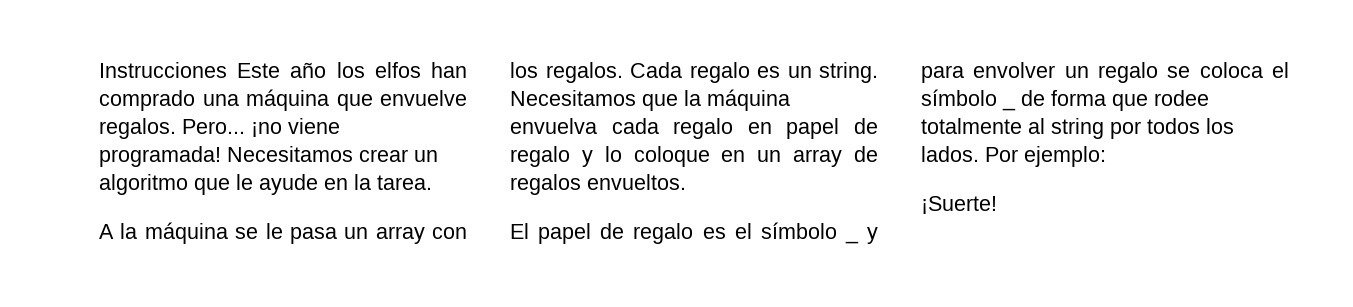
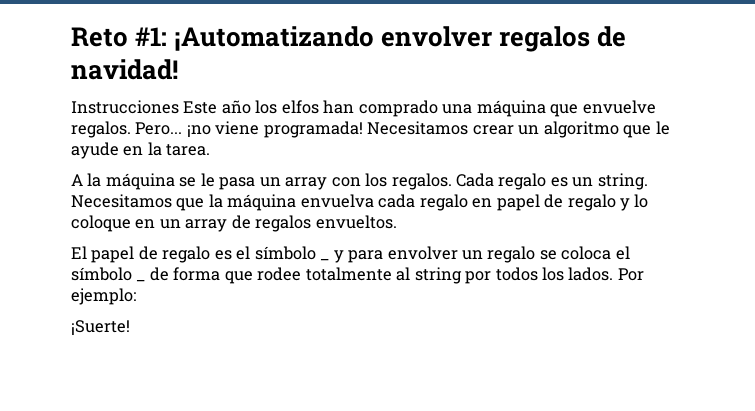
+ Reto #1: ¡Automatizando envolver regalos de navidad!

